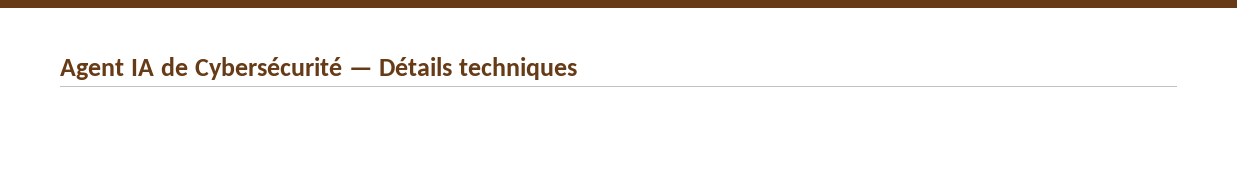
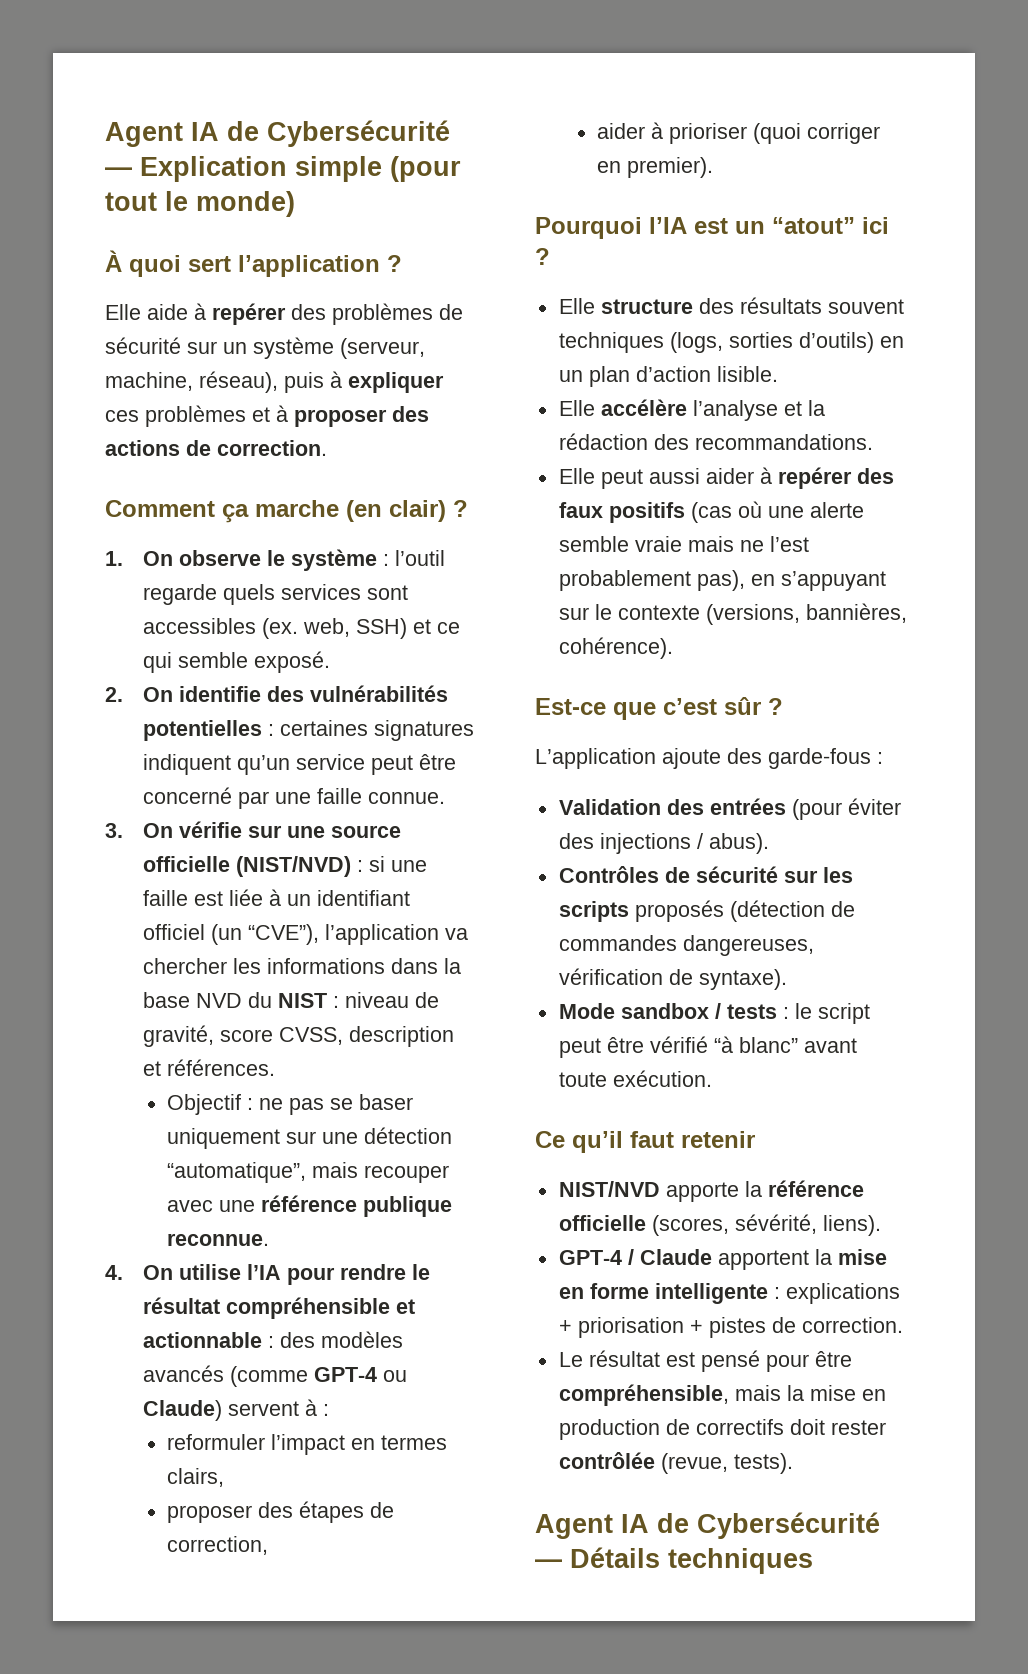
+ Agent IA de Cybersécurité — Explication simple (pour tout le monde)
+ À quoi sert l’application ?
+ Elle aide à repérer des problèmes de sécurité sur un système (serveur, machine, réseau), puis à expliquer ces problèmes et à proposer des actions de correction.
+ Comment ça marche (en clair) ?
+ 1. On observe le système : l’outil regarde quels services sont accessibles (ex. web, SSH) et ce qui semble exposé.
+ 2. On identifie des vulnérabilités potentielles : certaines signatures indiquent qu’un service peut être concerné par une faille connue.
+ 3. On vérifie sur une source officielle (NIST/NVD) : si une faille est liée à un identifiant officiel (un “CVE”), l’application va chercher les informations dans la base NVD du NIST : niveau de gravité, score CVSS, description et références.
+ Objectif : ne pas se baser uniquement sur une détection “automatique”, mais recouper avec une référence publique reconnue.
+ 4. On utilise l’IA pour rendre le résultat compréhensible et actionnable : des modèles avancés (comme GPT‑4 ou Claude) servent à :
+ reformuler l’impact en termes clairs,
+ proposer des étapes de correction,
+ aider à prioriser (quoi corriger en premier).
+ Pourquoi l’IA est un “atout” ici ?
+ Elle structure des résultats souvent techniques (logs, sorties d’outils) en un plan d’action lisible.
+ Elle accélère l’analyse et la rédaction des recommandations.
+ Elle peut aussi aider à repérer des faux positifs (cas où une alerte semble vraie mais ne l’est probablement pas), en s’appuyant sur le contexte (versions, bannières, cohérence).
+ Est‑ce que c’est sûr ?
+ L’application ajoute des garde‑fous :
+ Validation des entrées (pour éviter des injections / abus).
+ Contrôles de sécurité sur les scripts proposés (détection de commandes dangereuses, vérification de syntaxe).
+ Mode sandbox / tests : le script peut être vérifié “à blanc” avant toute exécution.
+ Ce qu’il faut retenir
+ NIST/NVD apporte la référence officielle (scores, sévérité, liens).
+ GPT‑4 / Claude apportent la mise en forme intelligente : explications + priorisation + pistes de correction.
+ Le résultat est pensé pour être compréhensible, mais la mise en production de correctifs doit rester contrôlée (revue, tests).

